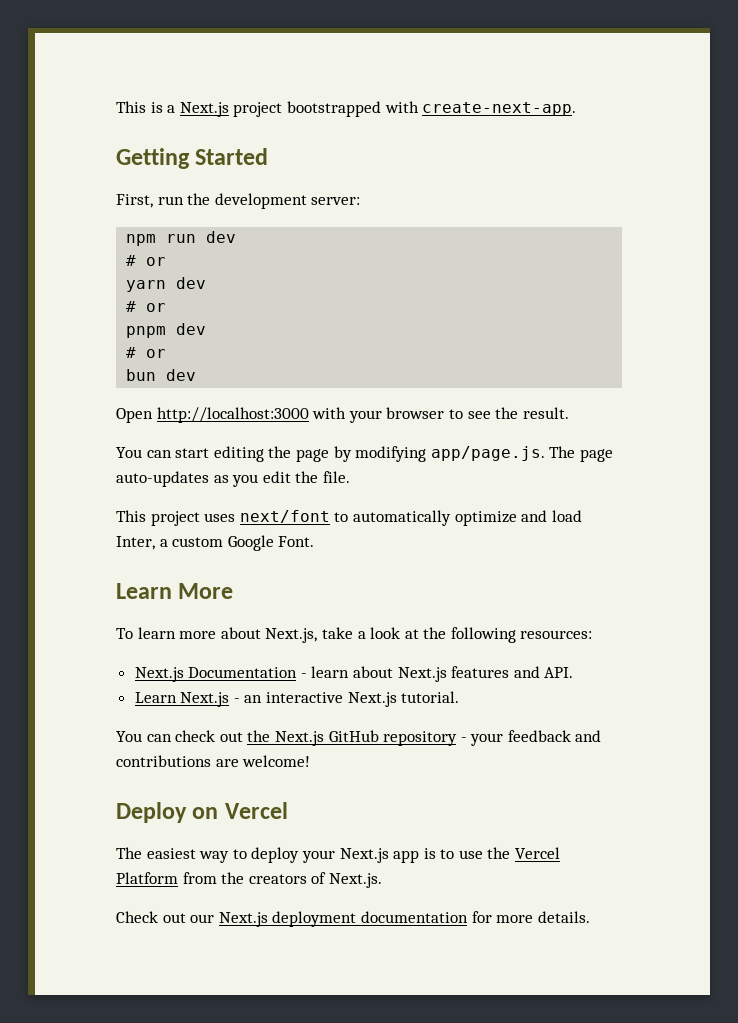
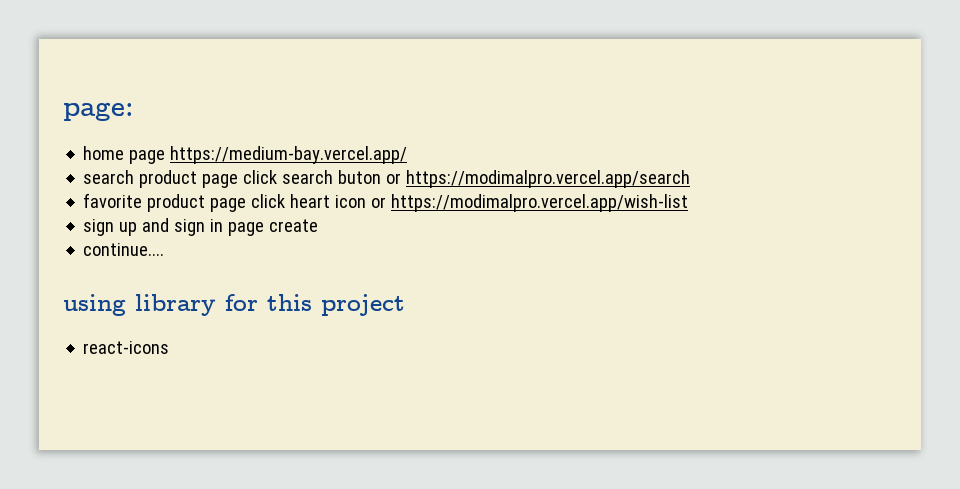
- This is a Next.js project bootstrapped with create-next-app.
- Getting Started
- First, run the development server:
- npm run dev
- # or
- yarn dev
- # or
- pnpm dev
- # or
- bun dev
- Open http://localhost:3000 with your browser to see the result.
- You can start editing the page by modifying app/page.js. The page auto-updates as you edit the file.
- This project uses next/font to automatically optimize and load Inter, a custom Google Font.
- Learn More
- To learn more about Next.js, take a look at the following resources:
- Next.js Documentation - learn about Next.js features and API.
- Learn Next.js - an interactive Next.js tutorial.
- You can check out the Next.js GitHub repository - your feedback and contributions are welcome!
- Deploy on Vercel
- The easiest way to deploy your Next.js app is to use the Vercel Platform from the creators of Next.js.
- Check out our Next.js deployment documentation for more details.
+ page:
+ home page https://medium-bay.vercel.app/
+ search product page click search buton or https://modimalpro.vercel.app/search
+ favorite product page click heart icon or https://modimalpro.vercel.app/wish-list
+ sign up and sign in page create
+ continue....
+ using library for this project
+ react-icons

